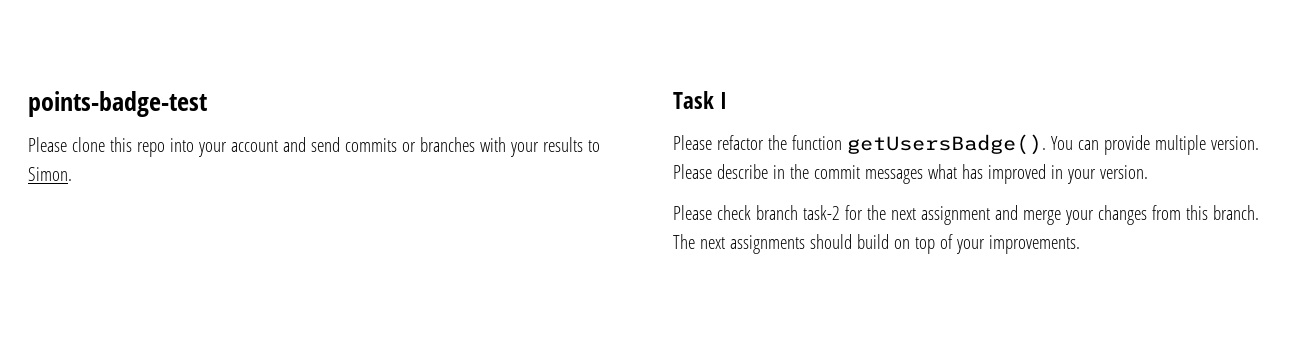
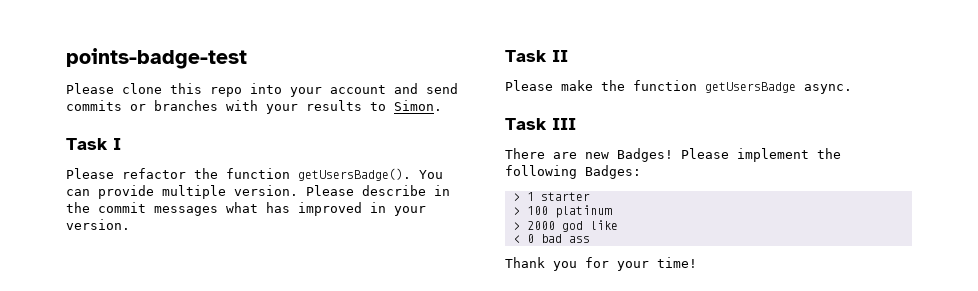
- Please check branch task-2 for the next assignment and merge your changes from this branch. The next assignments should build on top of your improvements.
+ Task II
+ Please make the function getUsersBadge async.
+ Task III
+ There are new Badges! Please implement the following Badges:
+ > 1 starter
+ > 100 platinum
+ > 2000 god like
+ < 0 bad ass
+ Thank you for your time!

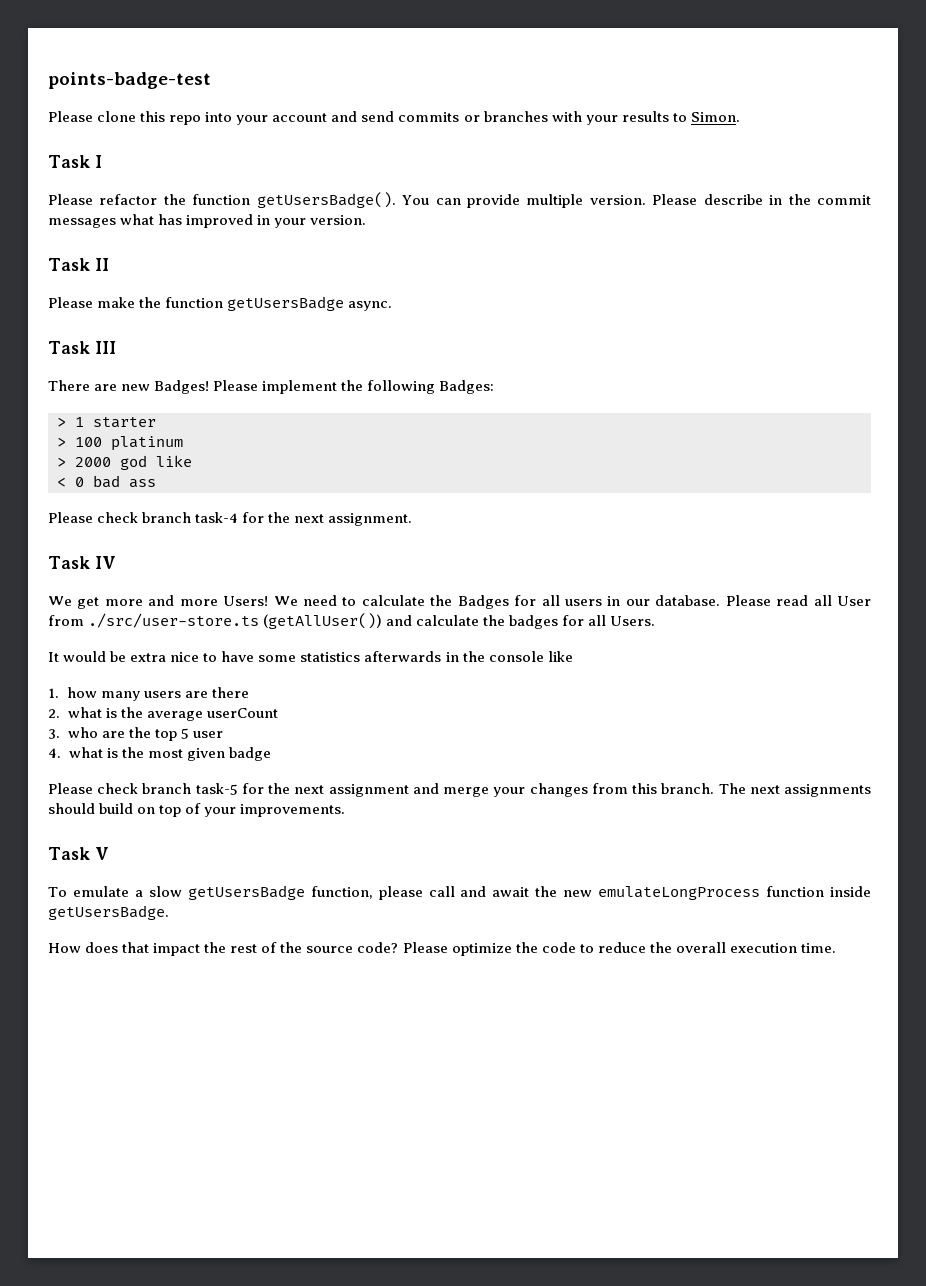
- Thank you for your time!
+ Please check branch task-4 for the next assignment.
+ Task IV
+ We get more and more Users! We need to calculate the Badges for all users in our database. Please read all User from ./src/user-store.ts (getAllUser()) and calculate the badges for all Users.
+ It would be extra nice to have some statistics afterwards in the console like
+ 1. how many users are there
+ 2. what is the average userCount
+ 3. who are the top 5 user
+ 4. what is the most given badge
+ Please check branch task-5 for the next assignment and merge your changes from this branch. The next assignments should build on top of your improvements.
+ Task V
+ To emulate a slow getUsersBadge function, please call and await the new emulateLongProcess function inside getUsersBadge.
+ How does that impact the rest of the source code? Please optimize the code to reduce the overall execution time.

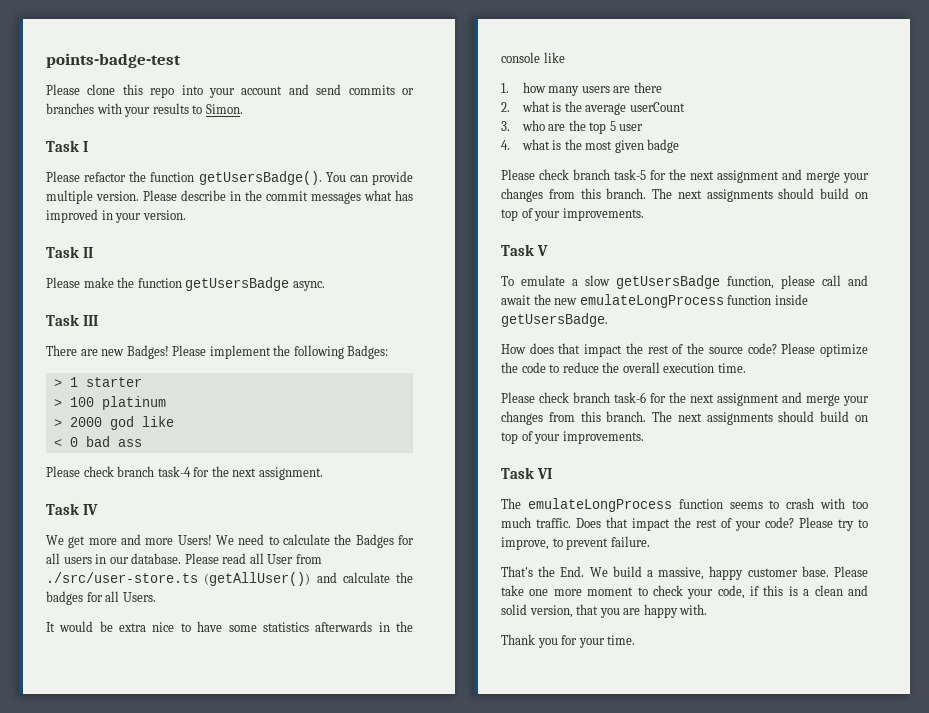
+ Please check branch task-6 for the next assignment and merge your changes from this branch. The next assignments should build on top of your improvements.
+ Task VI
+ The emulateLongProcess function seems to crash with too much traffic. Does that impact the rest of your code? Please try to improve, to prevent failure.
+ That's the End. We build a massive, happy customer base. Please take one more moment to check your code, if this is a clean and solid version, that you are happy with.
+ Thank you for your time.

